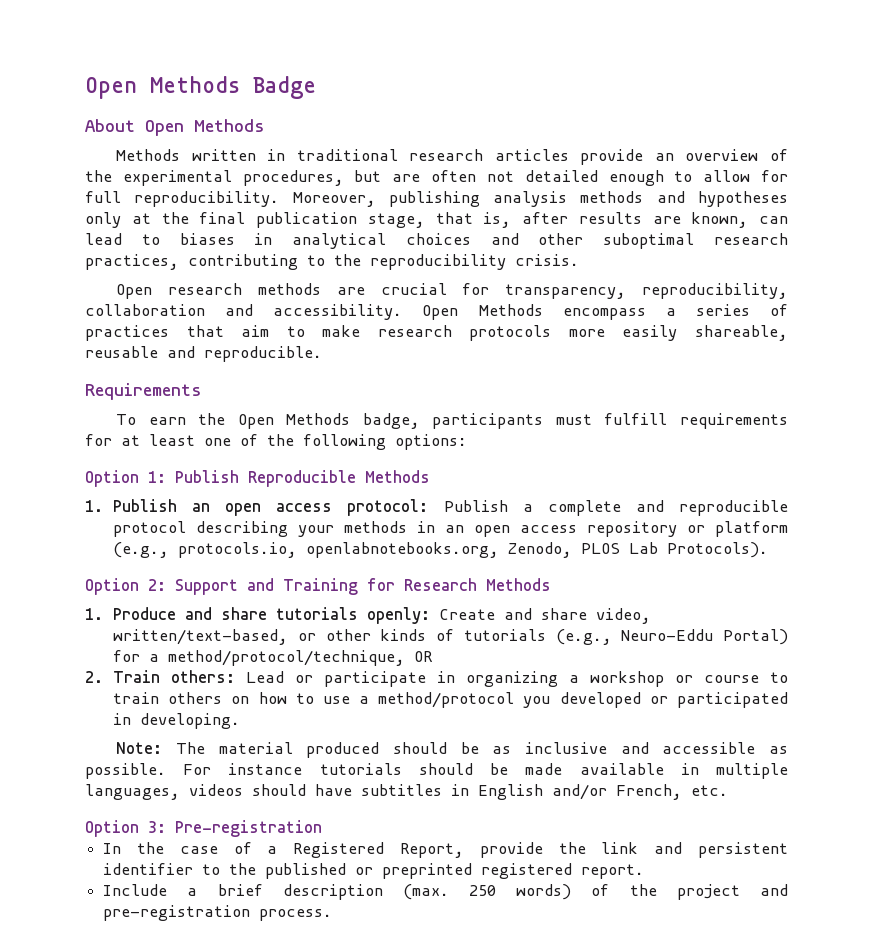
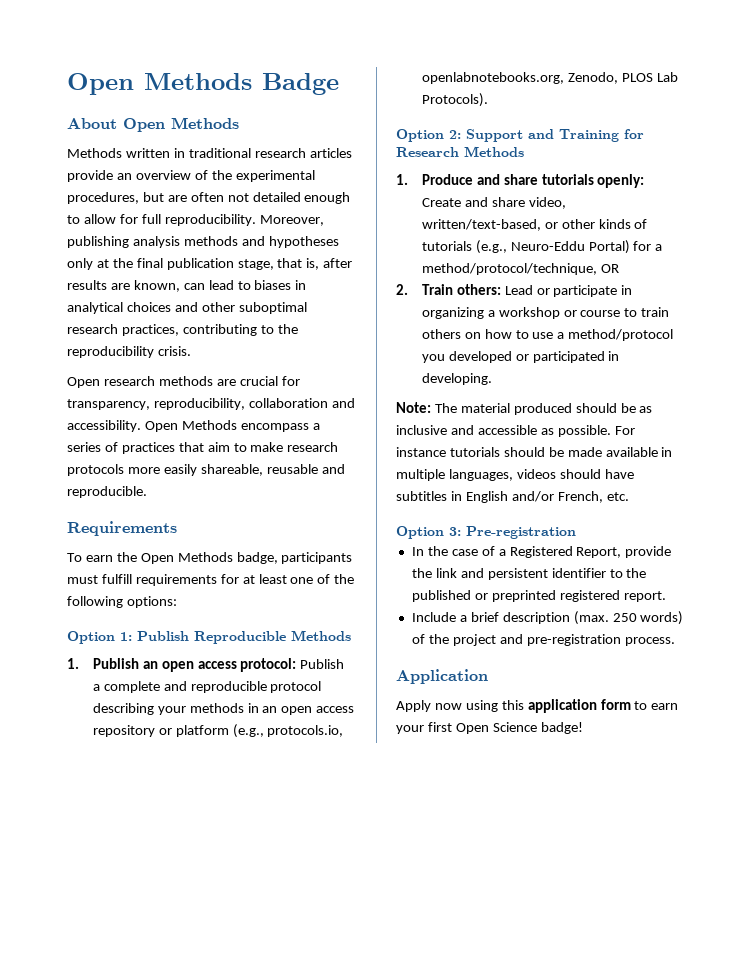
+ Application
+ Apply now using this application form to earn your first Open Science badge!

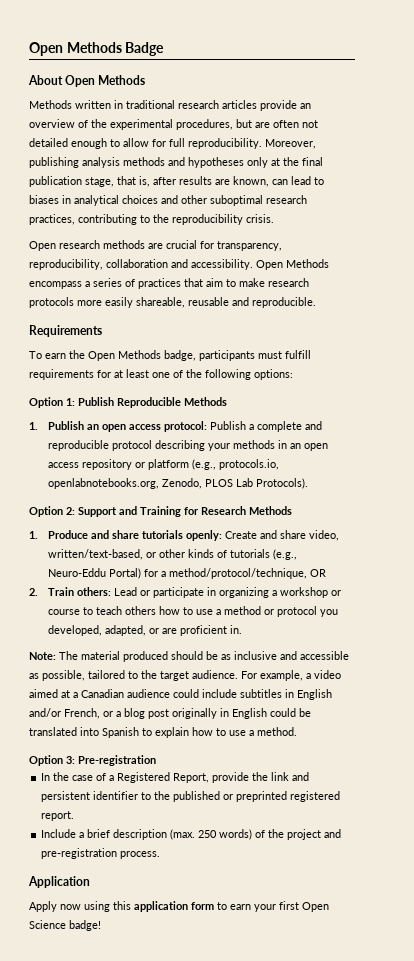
- 2. Train others: Lead or participate in organizing a workshop or course to train others on how to use a method/protocol you developed or participated in developing.
+ 2. Train others: Lead or participate in organizing a workshop or course to teach others how to use a method or protocol you developed, adapted, or are proficient in.
- Note: The material produced should be as inclusive and accessible as possible. For instance tutorials should be made available in multiple languages, videos should have subtitles in English and/or French, etc.
+ Note: The material produced should be as inclusive and accessible as possible, tailored to the target audience. For example, a video aimed at a Canadian audience could include subtitles in English and/or French, or a blog post originally in English could be translated into Spanish to explain how to use a method.

